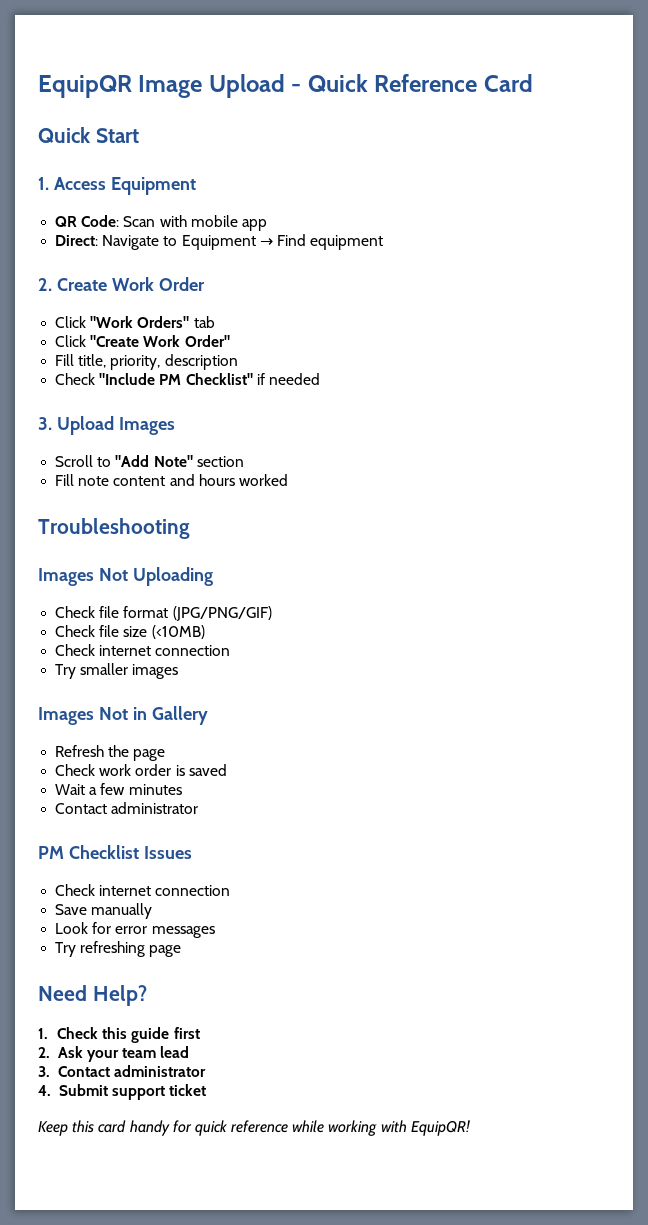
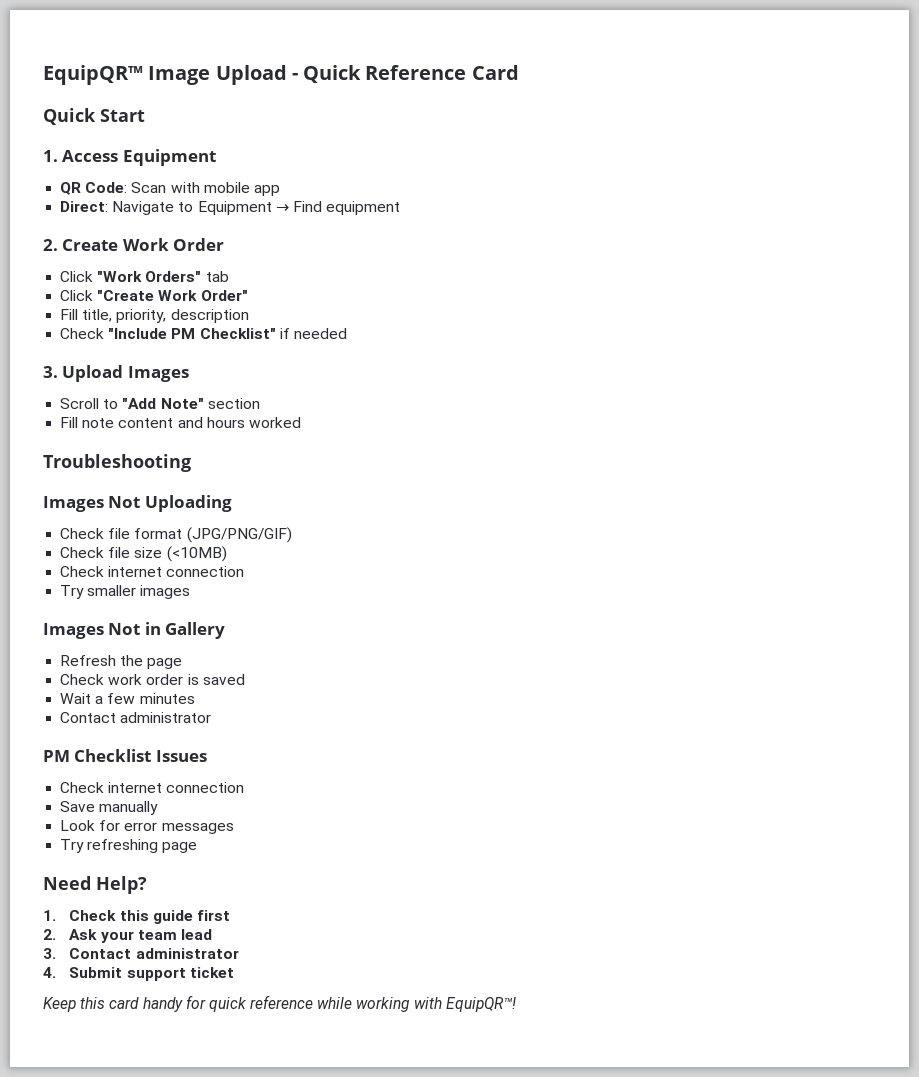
- EquipQR Image Upload - Quick Reference Card
+ EquipQR™ Image Upload - Quick Reference Card
- Keep this card handy for quick reference while working with EquipQR!
+ Keep this card handy for quick reference while working with EquipQR™!

